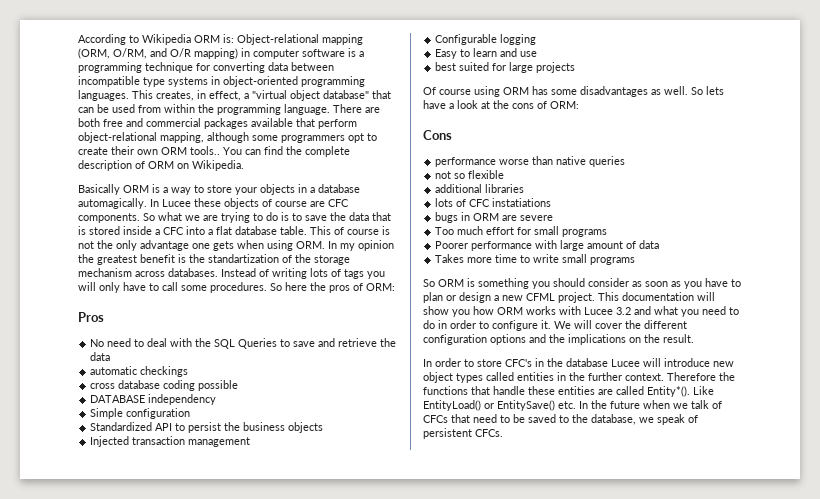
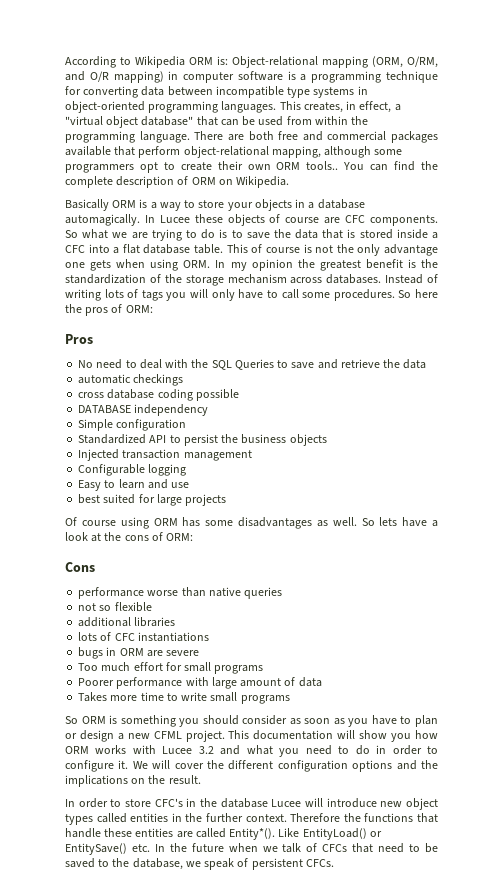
- This of course is not the only advantage one gets when using ORM. In my opinion the greatest benefit is the standartization of the storage mechanism across databases.
+ This of course is not the only advantage one gets when using ORM. In my opinion the greatest benefit is the standardization of the storage mechanism across databases.
- lots of CFC instatiations
+ lots of CFC instantiations

